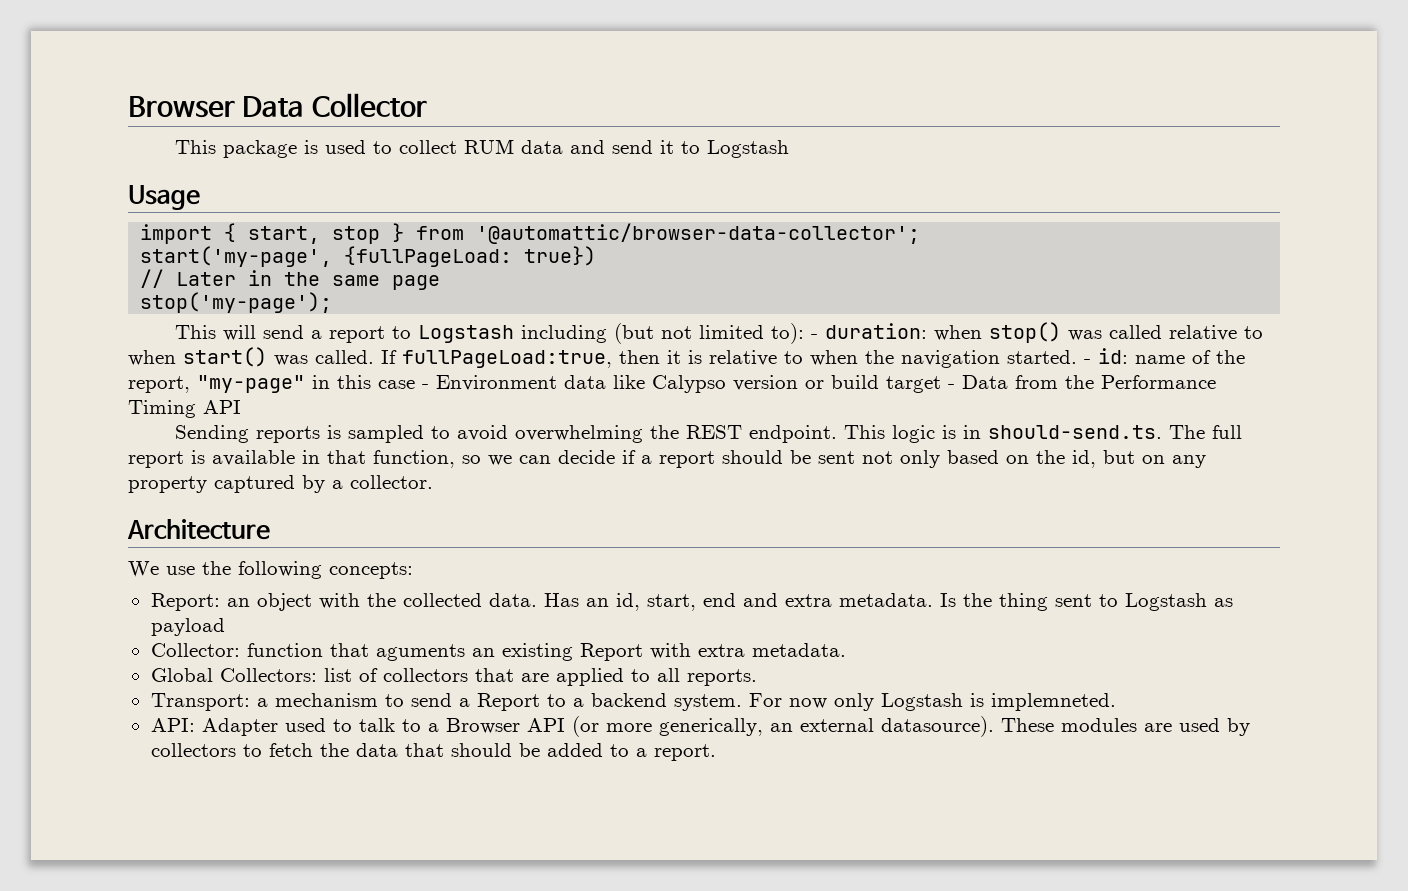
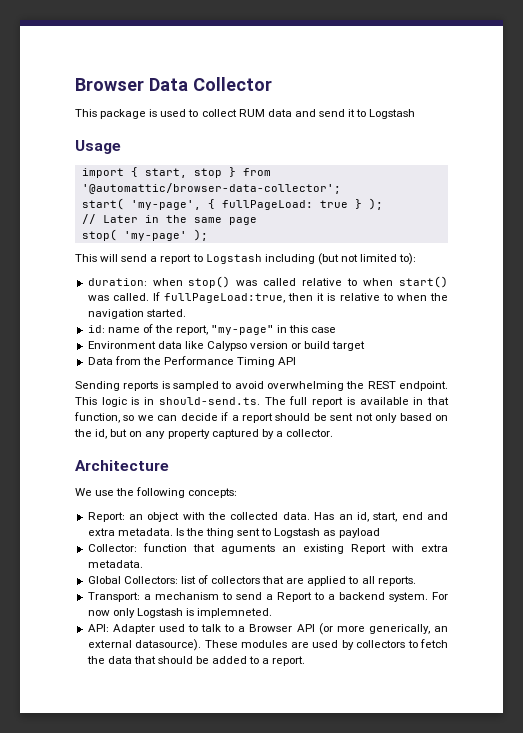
- start('my-page', {fullPageLoad: true})
+ start( 'my-page', { fullPageLoad: true } );
- stop('my-page');
+ stop( 'my-page' );
- This will send a report to Logstash including (but not limited to): - duration: when stop() was called relative to when start() was called.
+ This will send a report to Logstash including (but not limited to):
+ duration: when stop() was called relative to when start() was called.
- If fullPageLoad:true, then it is relative to when the navigation started. - id: name of the report, "my-page" in this case - Environment data like Calypso version or build target - Data from the Performance Timing API
+ If fullPageLoad:true, then it is relative to when the navigation started.
+ id: name of the report, "my-page" in this case
+ Environment data like Calypso version or build target
+ Data from the Performance Timing API

